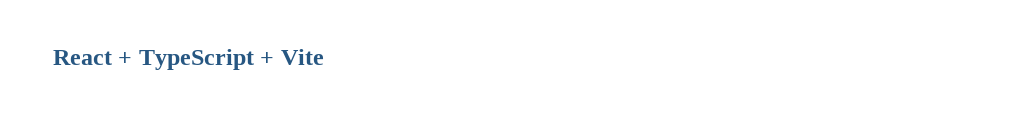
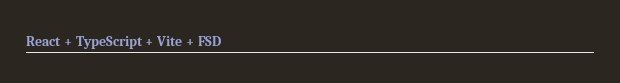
- React + TypeScript + Vite
+ React + TypeScript + Vite + FSD

